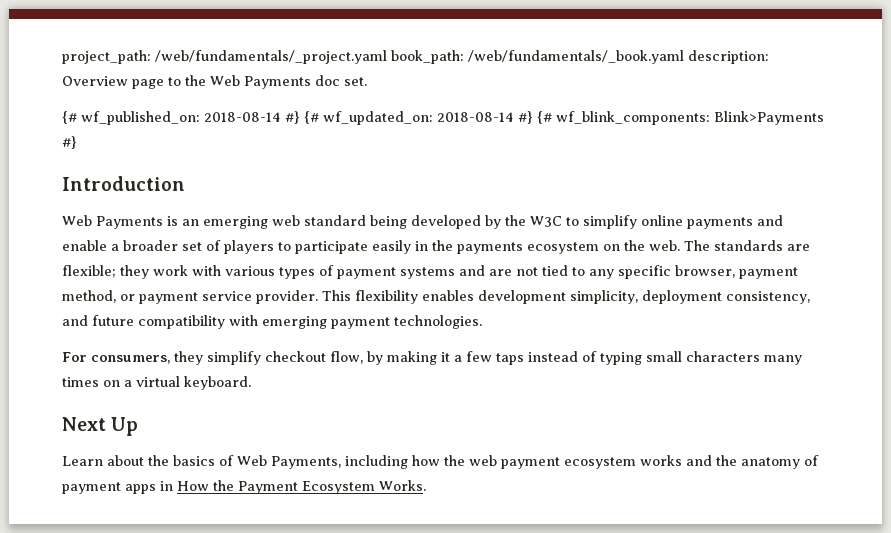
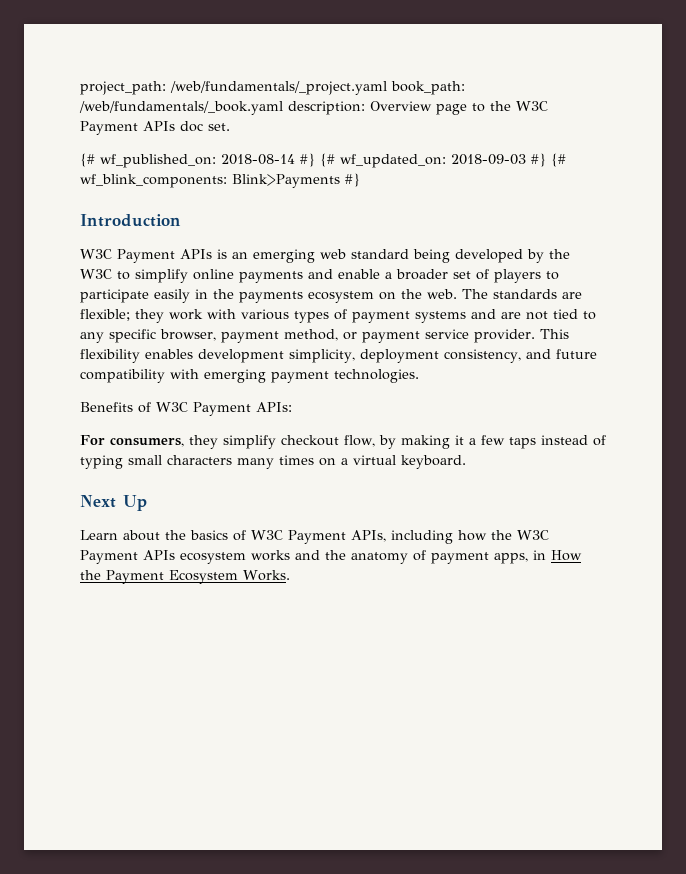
- project_path: /web/fundamentals/_project.yaml book_path: /web/fundamentals/_book.yaml description: Overview page to the Web Payments doc set.
+ project_path: /web/fundamentals/_project.yaml book_path: /web/fundamentals/_book.yaml description: Overview page to the W3C Payment APIs doc set.
- {# wf_published_on: 2018-08-14 #} {# wf_updated_on: 2018-08-14 #} {# wf_blink_components: Blink>Payments #}
+ {# wf_published_on: 2018-08-14 #} {# wf_updated_on: 2018-09-03 #} {# wf_blink_components: Blink>Payments #}
- Web Payments is an emerging web standard being developed by the W3C to simplify online payments and enable a broader set of players to participate easily in the payments ecosystem on the web.
+ W3C Payment APIs is an emerging web standard being developed by the W3C to simplify online payments and enable a broader set of players to participate easily in the payments ecosystem on the web.
+ Benefits of W3C Payment APIs:
- Learn about the basics of Web Payments, including how the web payment ecosystem works and the anatomy of payment apps in How the Payment Ecosystem Works.
+ Learn about the basics of W3C Payment APIs, including how the W3C Payment APIs ecosystem works and the anatomy of payment apps, in How the Payment Ecosystem Works.

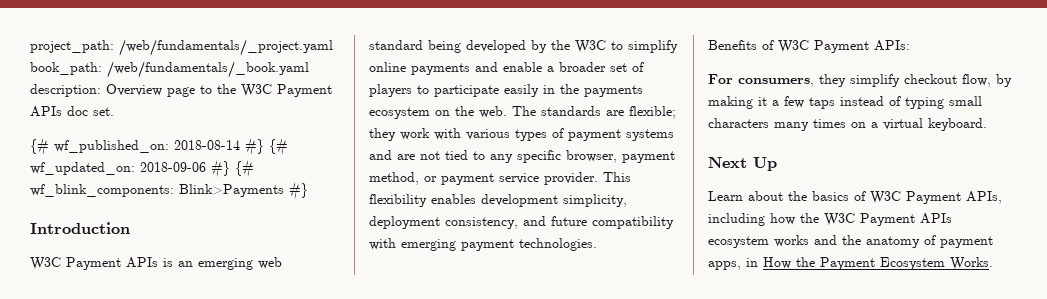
- {# wf_published_on: 2018-08-14 #} {# wf_updated_on: 2018-09-03 #} {# wf_blink_components: Blink>Payments #}
+ {# wf_published_on: 2018-08-14 #} {# wf_updated_on: 2018-09-06 #} {# wf_blink_components: Blink>Payments #}

